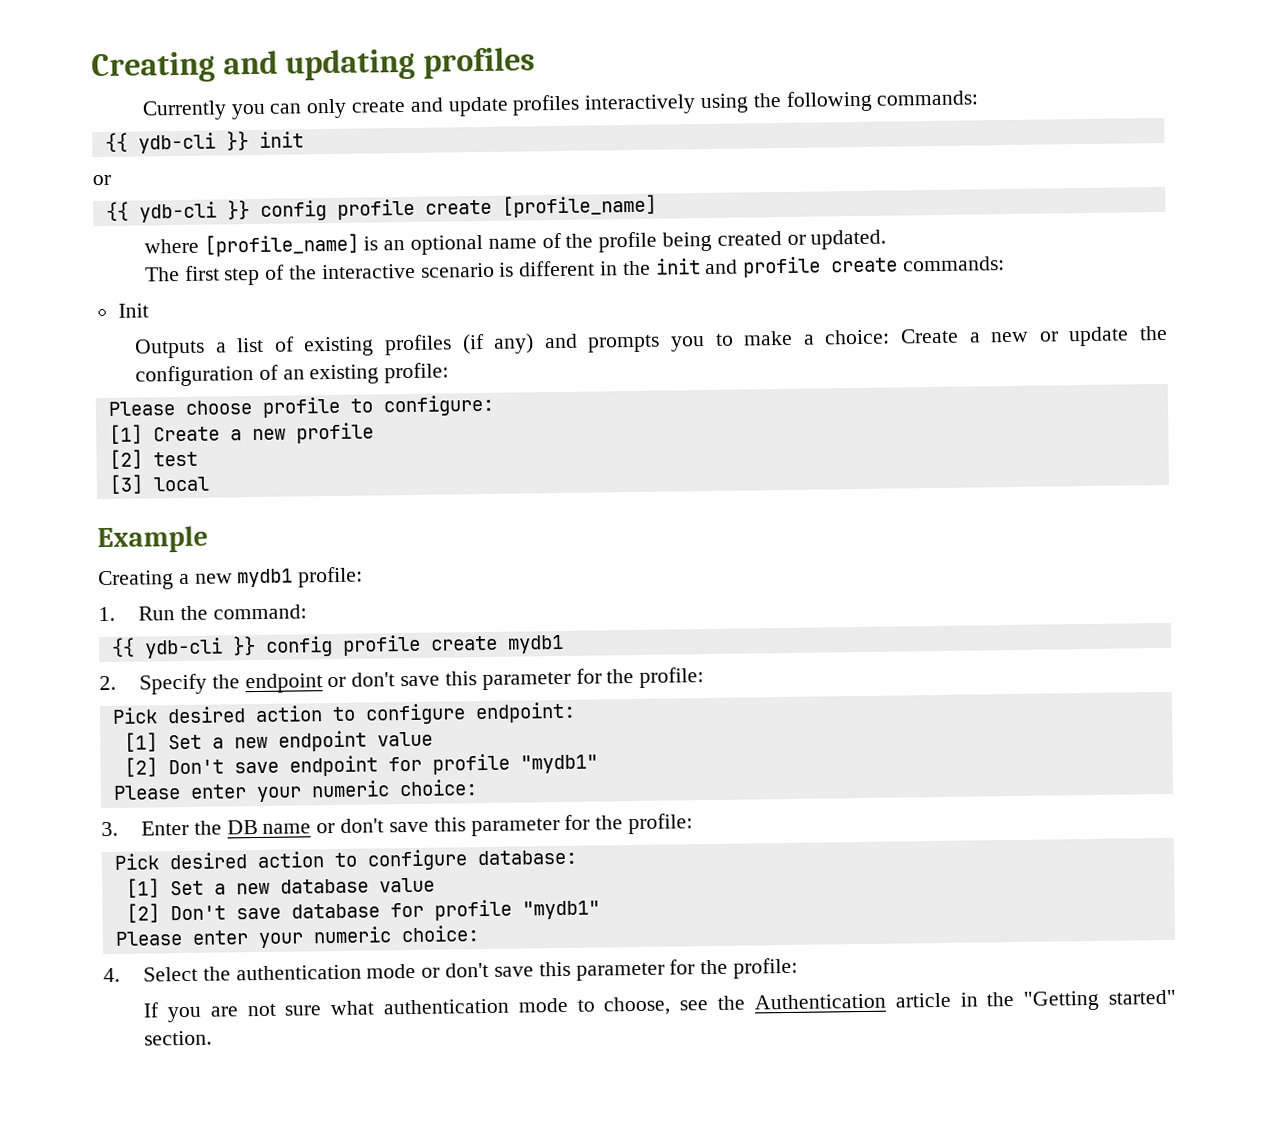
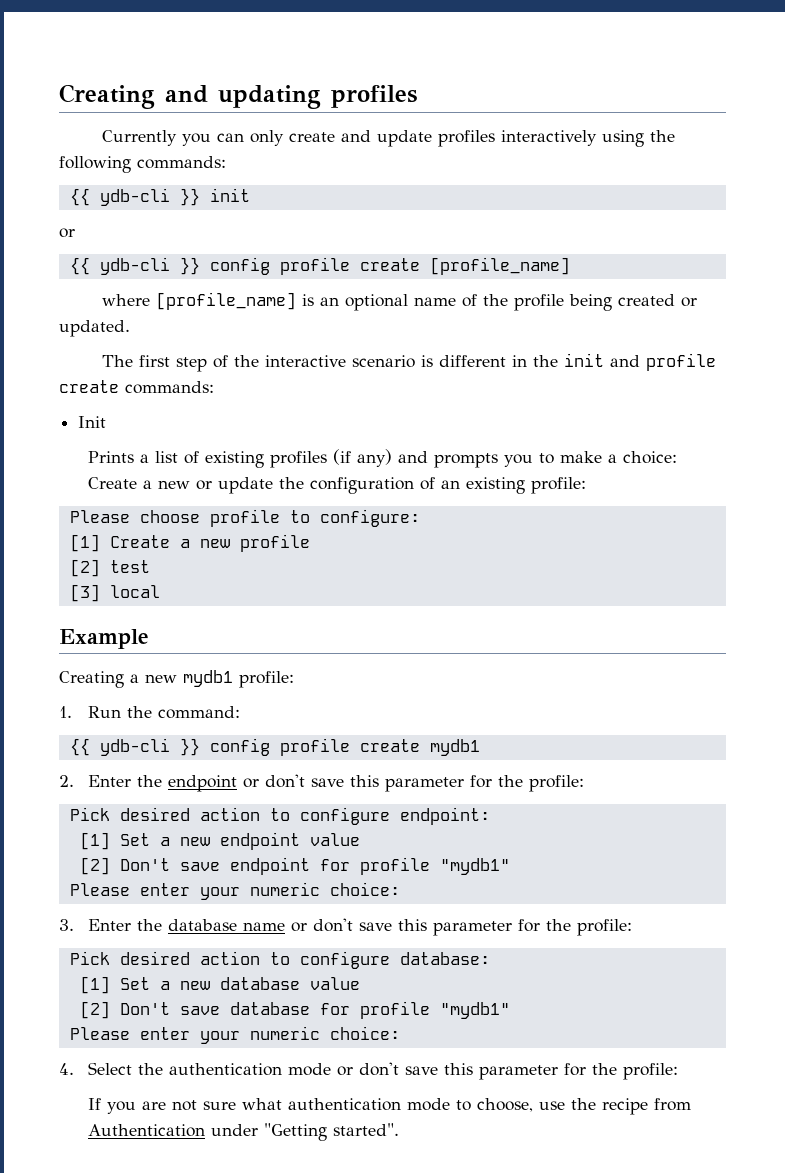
- Outputs a list of existing profiles (if any) and prompts you to make a choice: Create a new or update the configuration of an existing profile:
+ Prints a list of existing profiles (if any) and prompts you to make a choice: Create a new or update the configuration of an existing profile:
- 2. Specify the endpoint or don't save this parameter for the profile:
+ 2. Enter the endpoint or don't save this parameter for the profile:
- 3. Enter the DB name or don't save this parameter for the profile:
+ 3. Enter the database name or don't save this parameter for the profile:
- If you are not sure what authentication mode to choose, see the Authentication article in the "Getting started" section.
+ If you are not sure what authentication mode to choose, use the recipe from Authentication under "Getting started".

